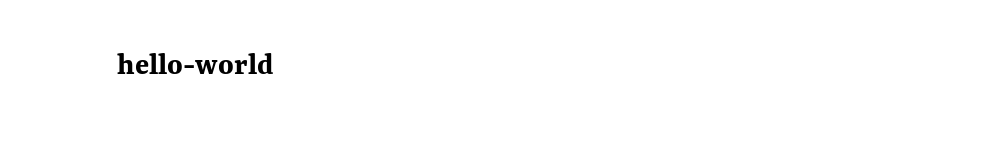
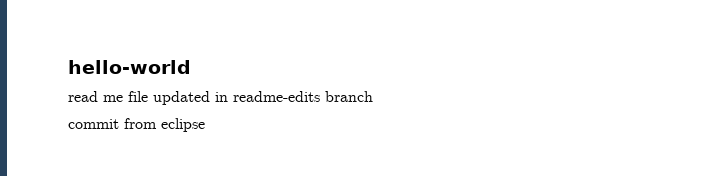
+ read me file updated in readme-edits branch
+ commit from eclipse

